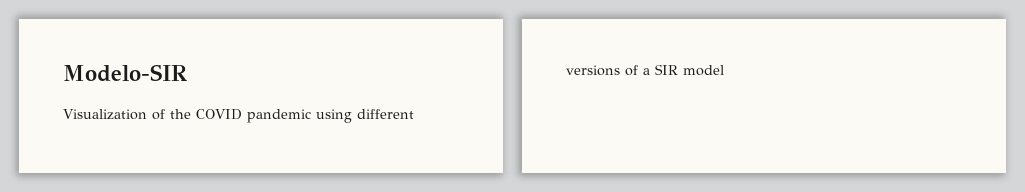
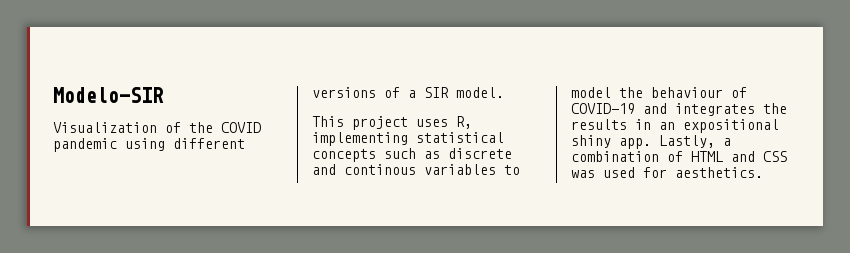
- Visualization of the COVID pandemic using different versions of a SIR model
+ Visualization of the COVID pandemic using different versions of a SIR model.
+ This project uses R, implementing statistical concepts such as discrete and continous variables to model the behaviour of COVID-19 and integrates the results in an expositional shiny app. Lastly, a combination of HTML and CSS was used for aesthetics.

